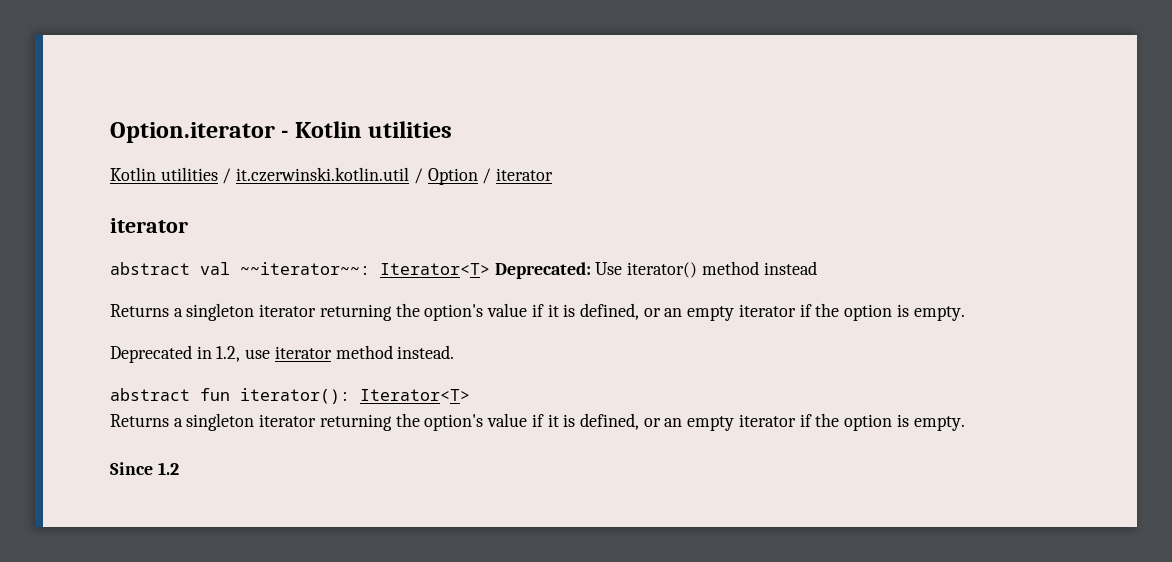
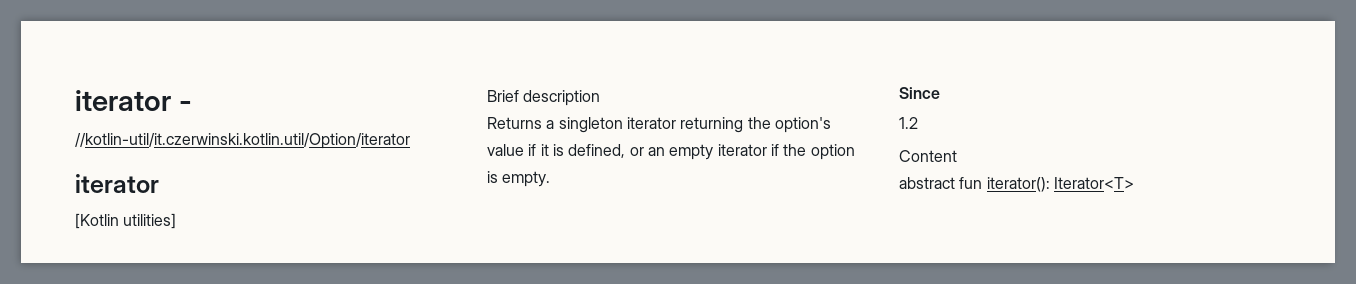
- Option.iterator - Kotlin utilities
- Kotlin utilities / it.czerwinski.kotlin.util / Option / iterator
+ iterator -
+ //kotlin-util/it.czerwinski.kotlin.util/Option/iterator
  iterator
- abstract val ~~iterator~~: Iterator<T> Deprecated: Use iterator() method instead
- Returns a singleton iterator returning the option's value if it is defined, or an empty iterator if the option is empty.
- Deprecated in 1.2, use iterator method instead.
- abstract fun iterator(): Iterator<T>
+ [Kotlin utilities]
+ Brief description
- Since 1.2
+ Since
+ 1.2
+ Content
+ abstract fun iterator(): Iterator<T>

